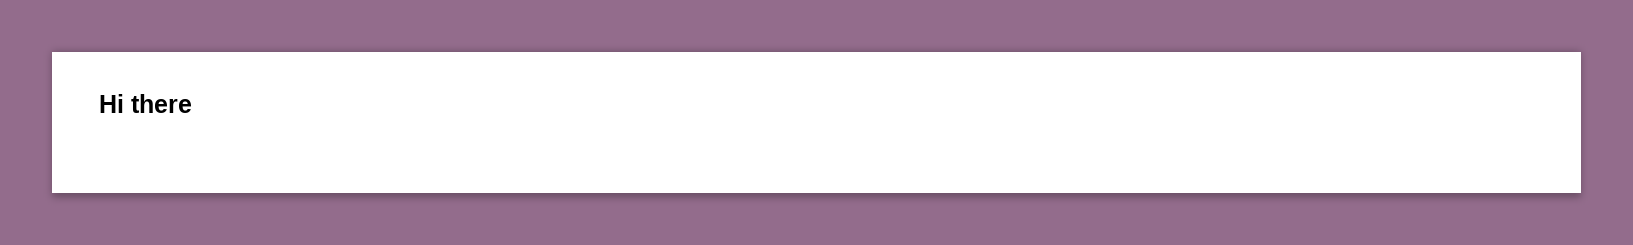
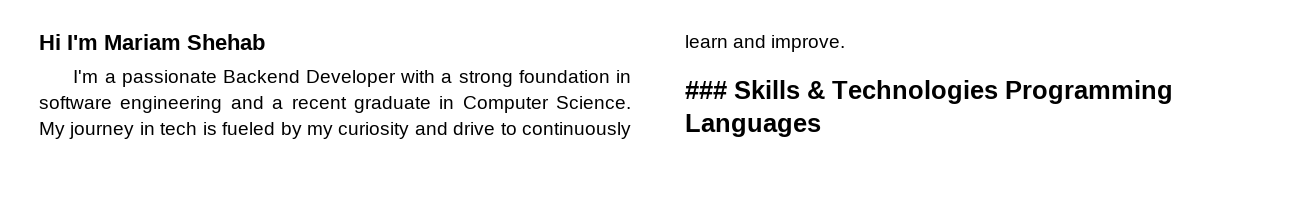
- Hi there
+ Hi I'm Mariam Shehab
+ I'm a passionate Backend Developer with a strong foundation in software engineering and a recent graduate in Computer Science. My journey in tech is fueled by my curiosity and drive to continuously learn and improve.
+ ### Skills & Technologies Programming Languages

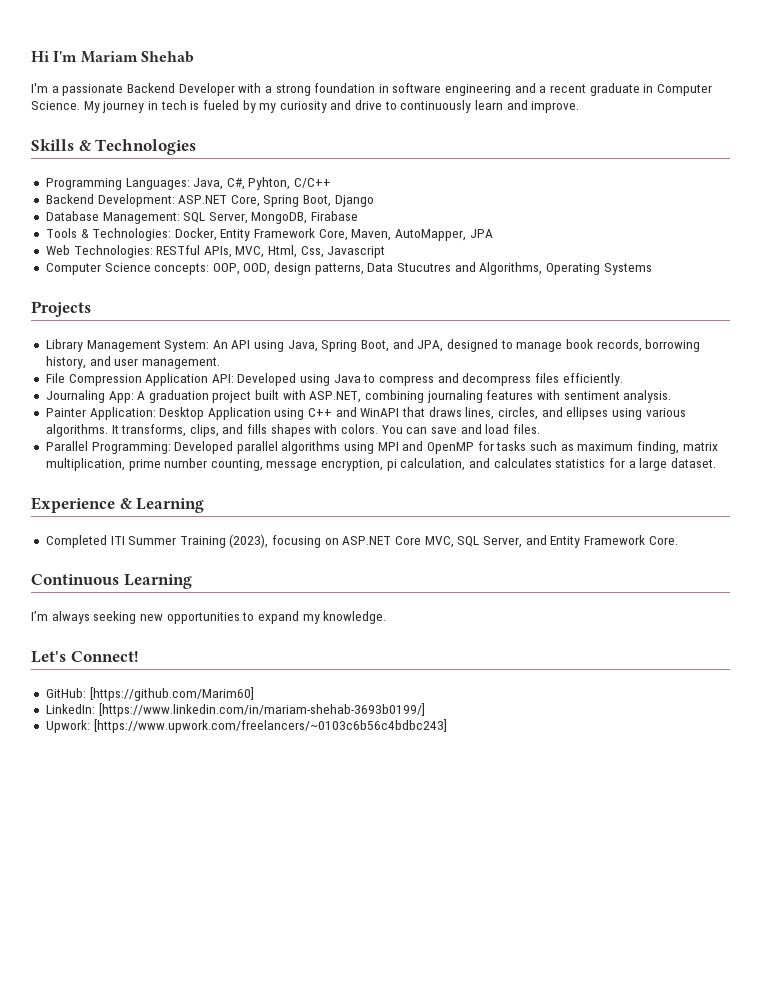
- ### Skills & Technologies Programming Languages
+ Skills & Technologies
+ Programming Languages: Java, C#, Pyhton, C/C++
+ Backend Development: ASP.NET Core, Spring Boot, Django
+ Database Management: SQL Server, MongoDB, Firabase
+ Tools & Technologies: Docker, Entity Framework Core, Maven, AutoMapper, JPA
+ Web Technologies: RESTful APIs, MVC, Html, Css, Javascript
+ Computer Science concepts: OOP, OOD, design patterns, Data Stucutres and Algorithms, Operating Systems
+ Projects
+ Library Management System: An API using Java, Spring Boot, and JPA, designed to manage book records, borrowing history, and user management.
+ File Compression Application API: Developed using Java to compress and decompress files efficiently.
+ Journaling App: A graduation project built with ASP.NET, combining journaling features with sentiment analysis.
+ Painter Application: Desktop Application using C++ and WinAPI that draws lines, circles, and ellipses using various algorithms. It transforms, clips, and fills shapes with colors. You can save and load files.
+ Parallel Programming: Developed parallel algorithms using MPI and OpenMP for tasks such as maximum finding, matrix multiplication, prime number counting, message encryption, pi calculation, and calculates statistics for a large dataset.
+ Experience & Learning
+ Completed ITI Summer Training (2023), focusing on ASP.NET Core MVC, SQL Server, and Entity Framework Core.
+ Continuous Learning
+ I’m always seeking new opportunities to expand my knowledge.
+ Let's Connect!
+ GitHub: [https://github.com/Marim60]
+ LinkedIn: [https://www.linkedin.com/in/mariam-shehab-3693b0199/]
+ Upwork: [https://www.upwork.com/freelancers/~0103c6b56c4bdbc243]

